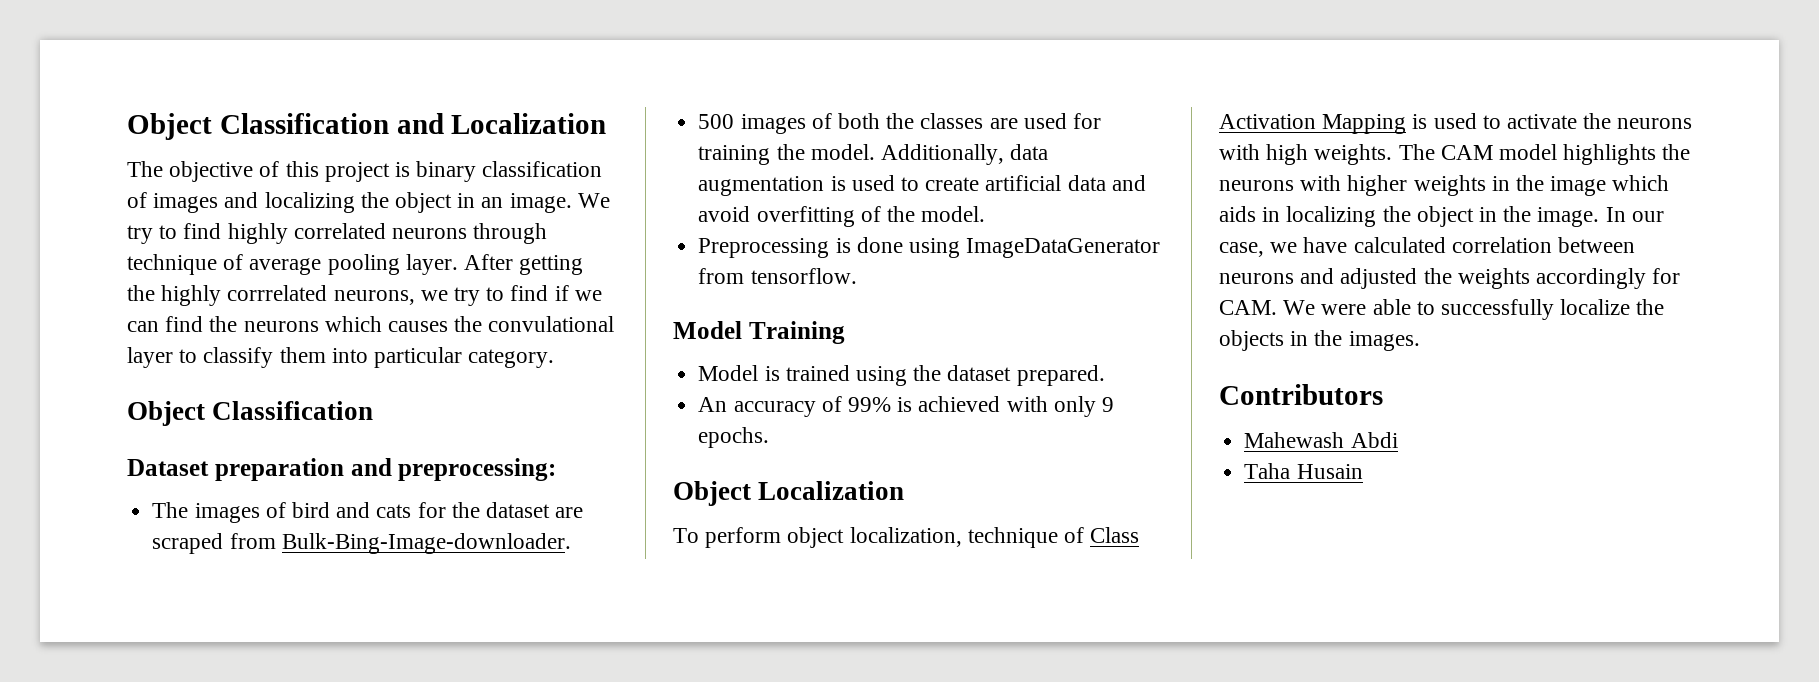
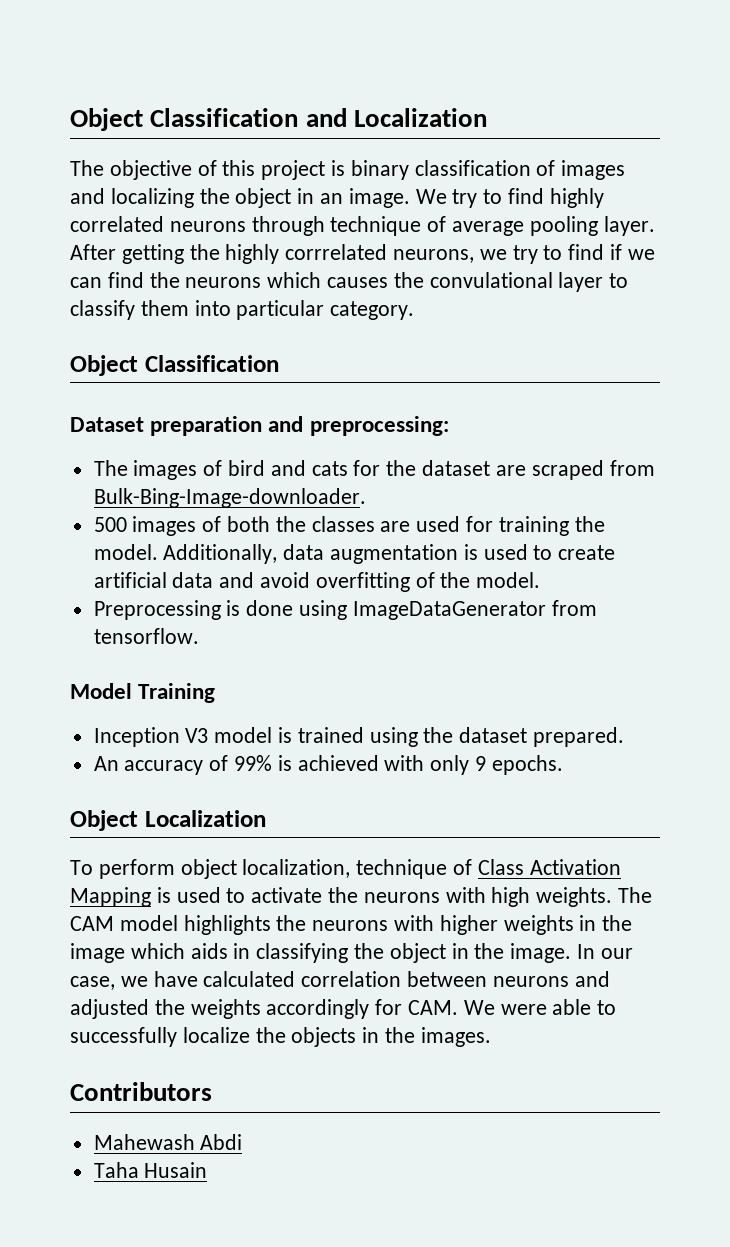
- Model is trained using the dataset prepared.
+ Inception V3 model is trained using the dataset prepared.
- The CAM model highlights the neurons with higher weights in the image which aids in localizing the object in the image.
+ The CAM model highlights the neurons with higher weights in the image which aids in classifying the object in the image.

